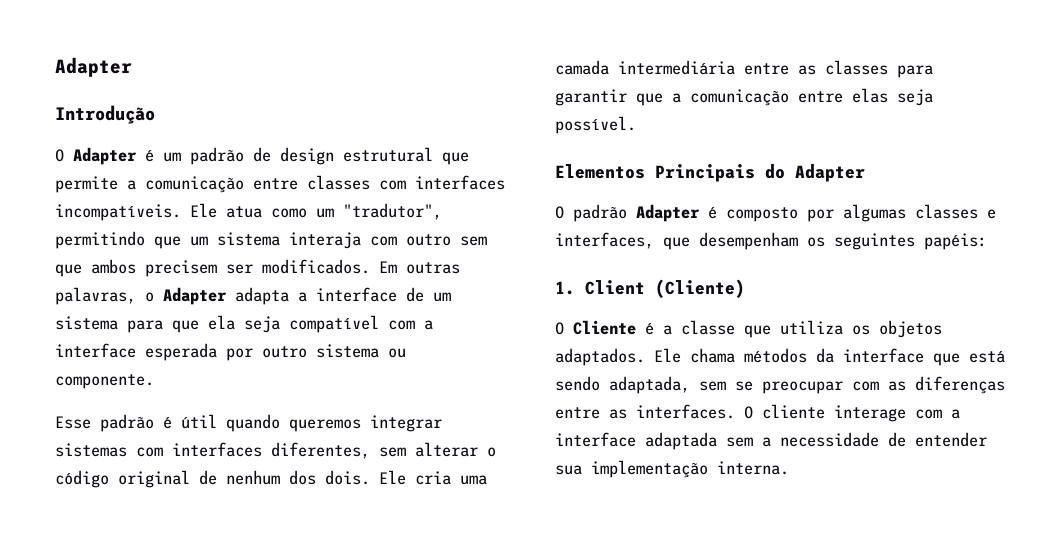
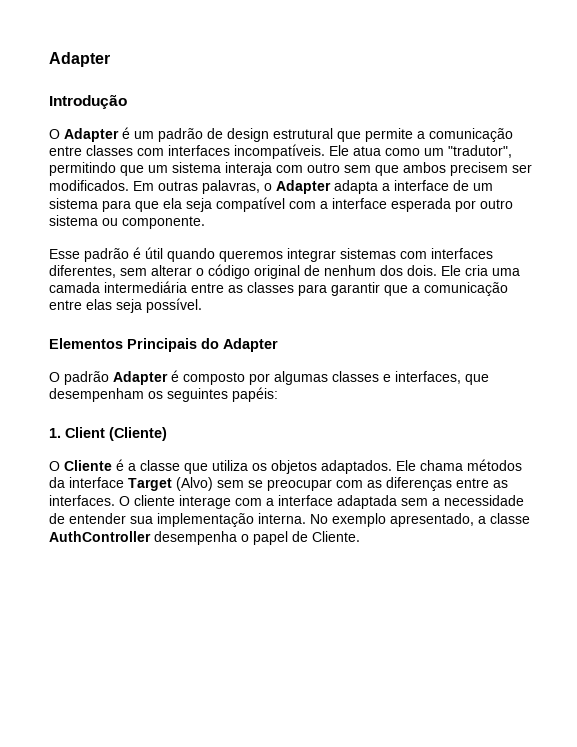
- Ele chama métodos da interface que está sendo adaptada, sem se preocupar com as diferenças entre as interfaces.
+ Ele chama métodos da interface Target (Alvo) sem se preocupar com as diferenças entre as interfaces.
+ No exemplo apresentado, a classe AuthController desempenha o papel de Cliente.

